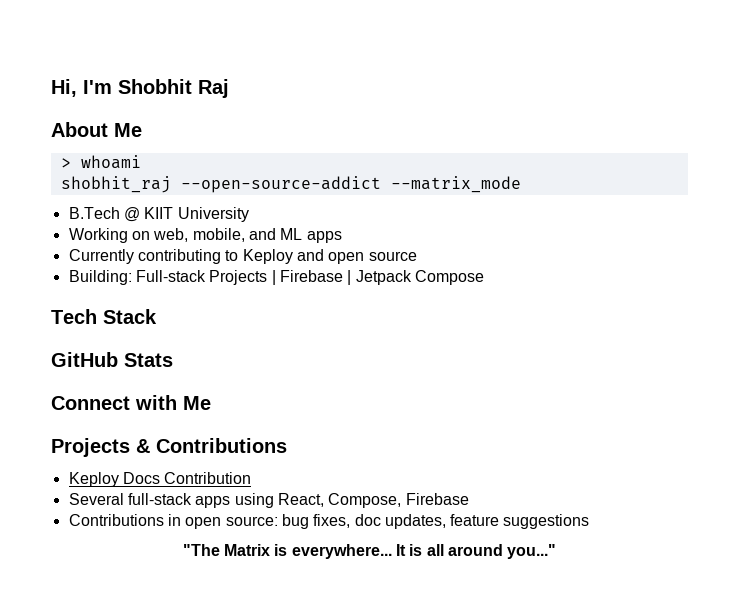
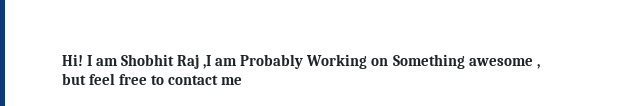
- Hi, I'm Shobhit Raj
- About Me
- > whoami
- shobhit_raj --open-source-addict --matrix_mode
- B.Tech @ KIIT University
- Working on web, mobile, and ML apps
- Currently contributing to Keploy and open source
- Building: Full-stack Projects | Firebase | Jetpack Compose
- Tech Stack
- GitHub Stats
- Connect with Me
- Projects & Contributions
- Keploy Docs Contribution
- Several full-stack apps using React, Compose, Firebase
- Contributions in open source: bug fixes, doc updates, feature suggestions
- "The Matrix is everywhere... It is all around you..."
+ Hi! I am Shobhit Raj ,I am Probably Working on Something awesome , but feel free to contact me

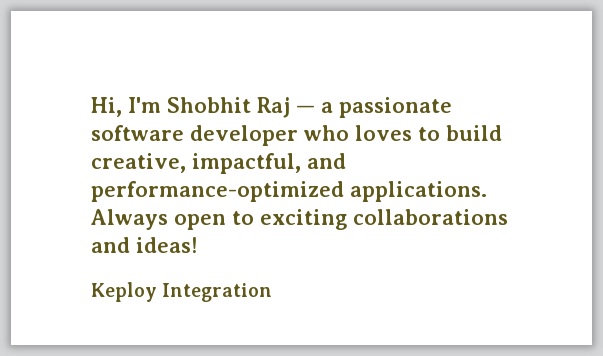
- Hi! I am Shobhit Raj ,I am Probably Working on Something awesome , but feel free to contact me
+ Hi, I'm Shobhit Raj — a passionate software developer who loves to build creative, impactful, and performance-optimized applications. Always open to exciting collaborations and ideas!
+ Keploy Integration

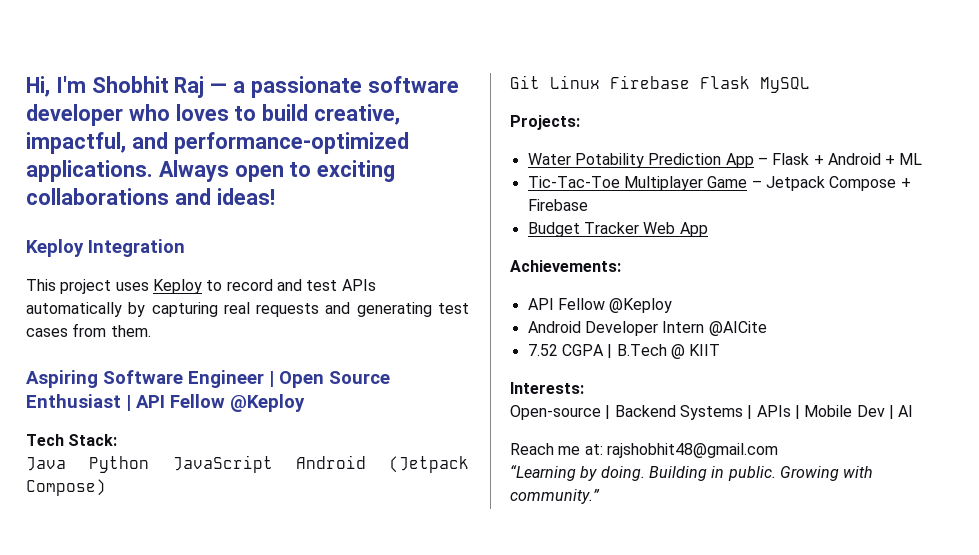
+ This project uses Keploy to record and test APIs automatically by capturing real requests and generating test cases from them.
+ Aspiring Software Engineer | Open Source Enthusiast | API Fellow @Keploy
+ Tech Stack:
+ Java Python JavaScript Android (Jetpack Compose)
+ Git Linux Firebase Flask MySQL
+ Projects:
+ Water Potability Prediction App – Flask + Android + ML
+ Tic-Tac-Toe Multiplayer Game – Jetpack Compose + Firebase
+ Budget Tracker Web App
+ Achievements:
+ API Fellow @Keploy
+ Android Developer Intern @AICite
+ 7.52 CGPA | B.Tech @ KIIT
+ Interests:
+ Open-source | Backend Systems | APIs | Mobile Dev | AI
+ Reach me at: rajshobhit48@gmail.com
+ “Learning by doing. Building in public. Growing with community.”

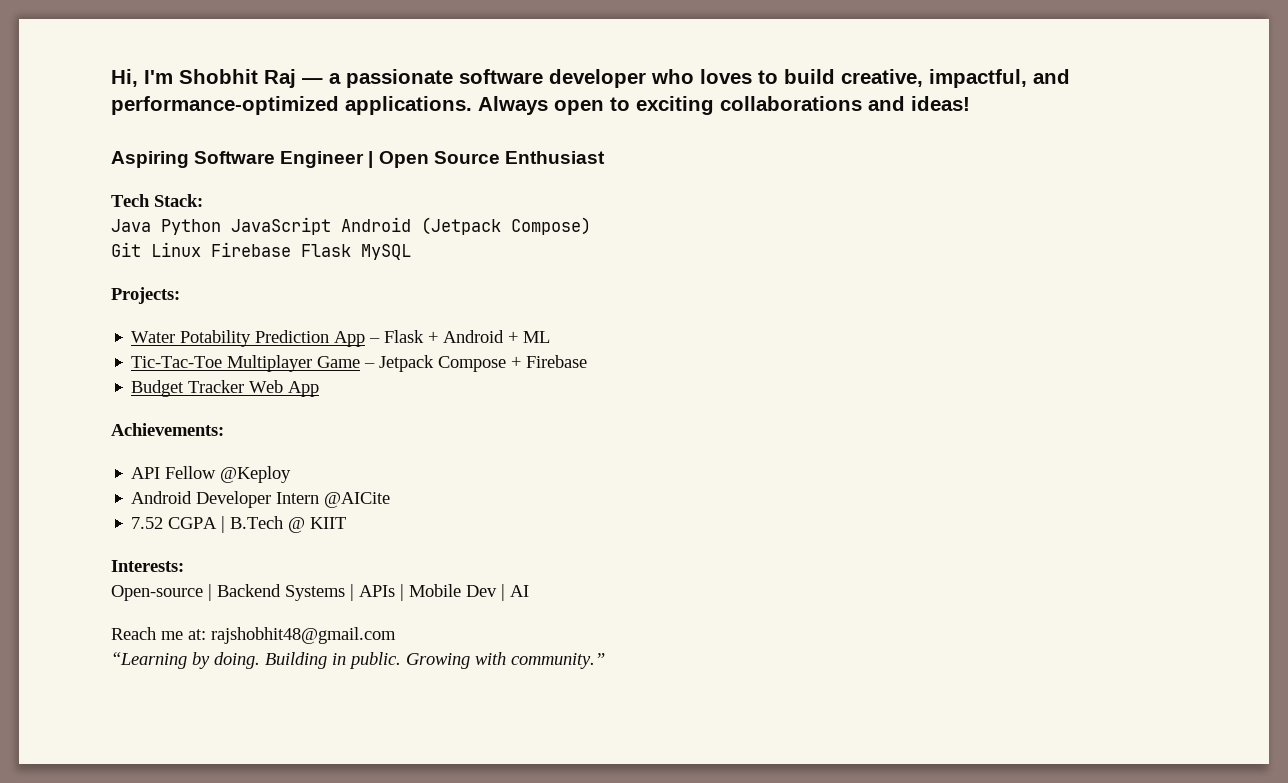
- Keploy Integration
- This project uses Keploy to record and test APIs automatically by capturing real requests and generating test cases from them.
- Aspiring Software Engineer | Open Source Enthusiast | API Fellow @Keploy
+ Aspiring Software Engineer | Open Source Enthusiast

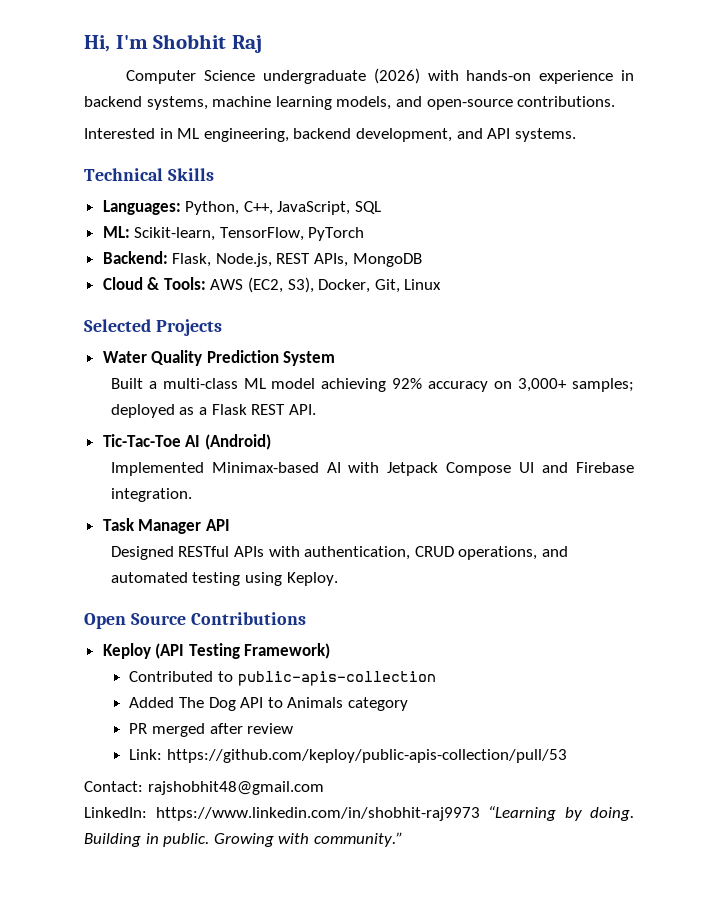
- Hi, I'm Shobhit Raj — a passionate software developer who loves to build creative, impactful, and performance-optimized applications. Always open to exciting collaborations and ideas!
- Aspiring Software Engineer | Open Source Enthusiast
- Tech Stack:
- Java Python JavaScript Android (Jetpack Compose)
- Git Linux Firebase Flask MySQL
- Projects:
- Water Potability Prediction App – Flask + Android + ML
- Tic-Tac-Toe Multiplayer Game – Jetpack Compose + Firebase
- Budget Tracker Web App
- Achievements:
- API Fellow @Keploy
- Android Developer Intern @AICite
- 7.52 CGPA | B.Tech @ KIIT
- Interests:
- Open-source | Backend Systems | APIs | Mobile Dev | AI
- Reach me at: rajshobhit48@gmail.com
+ Hi, I'm Shobhit Raj
+ Computer Science undergraduate (2026) with hands-on experience in backend systems, machine learning models, and open-source contributions.
+ Interested in ML engineering, backend development, and API systems.
+ Technical Skills
+ Languages: Python, C++, JavaScript, SQL
+ ML: Scikit-learn, TensorFlow, PyTorch
+ Backend: Flask, Node.js, REST APIs, MongoDB
+ Cloud & Tools: AWS (EC2, S3), Docker, Git, Linux
+ Selected Projects
+ Water Quality Prediction System
+ Built a multi-class ML model achieving 92% accuracy on 3,000+ samples; deployed as a Flask REST API.
+ Tic-Tac-Toe AI (Android)
+ Implemented Minimax-based AI with Jetpack Compose UI and Firebase integration.
+ Task Manager API
+ Designed RESTful APIs with authentication, CRUD operations, and automated testing using Keploy.
+ Open Source Contributions
+ Keploy (API Testing Framework)
+ Contributed to public-apis-collection
+ Added The Dog API to Animals category
+ PR merged after review
+ Link: https://github.com/keploy/public-apis-collection/pull/53
+ Contact: rajshobhit48@gmail.com
- “Learning by doing.
+ LinkedIn: https://www.linkedin.com/in/shobhit-raj9973 “Learning by doing.

